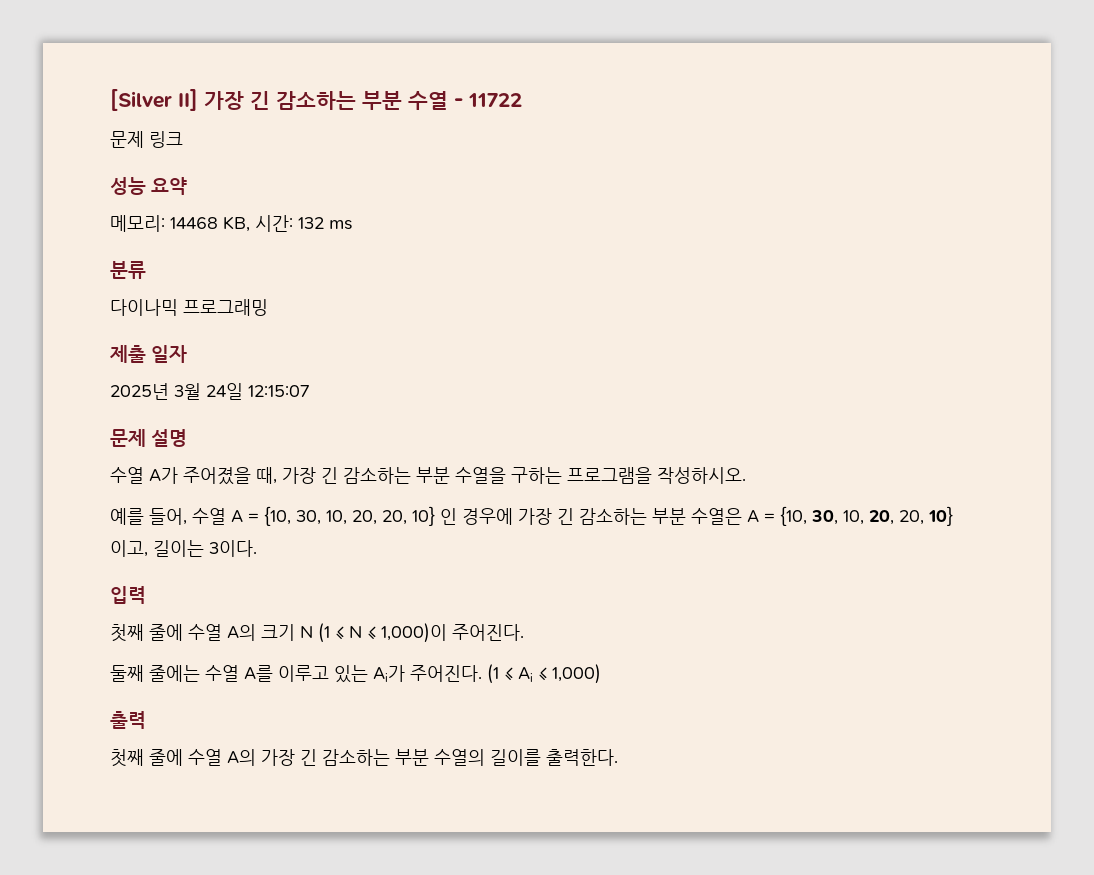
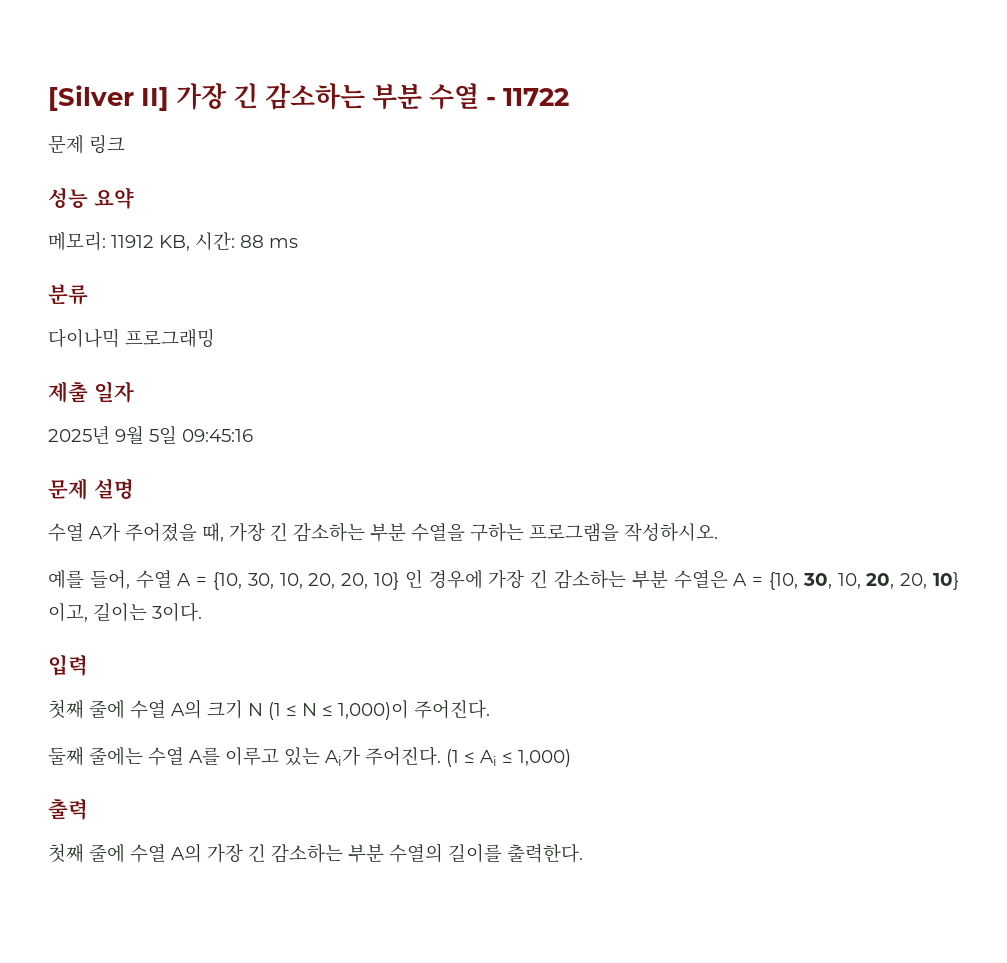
- 메모리: 14468 KB, 시간: 132 ms
+ 메모리: 11912 KB, 시간: 88 ms
- 2025년 3월 24일 12:15:07
+ 2025년 9월 5일 09:45:16

